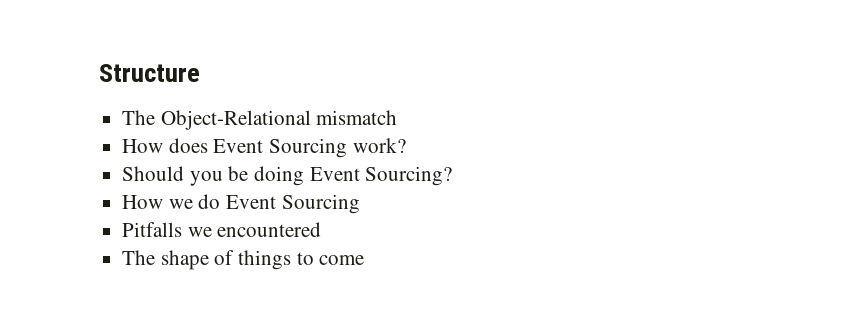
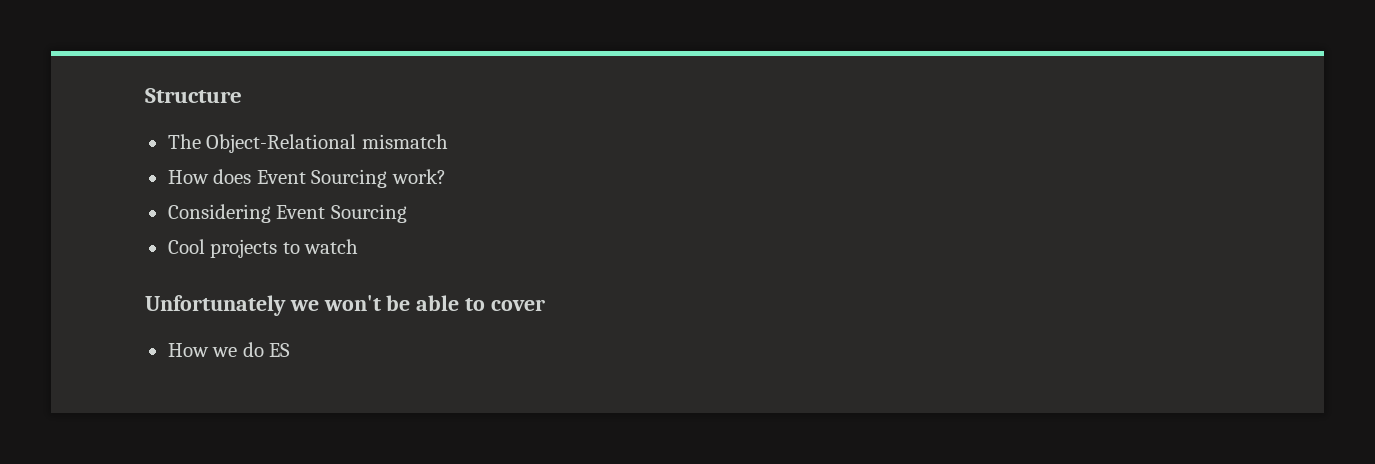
- Should you be doing Event Sourcing?
- How we do Event Sourcing
- Pitfalls we encountered
- The shape of things to come
+ Considering Event Sourcing
+ Cool projects to watch
+ Unfortunately we won't be able to cover
+ How we do ES

